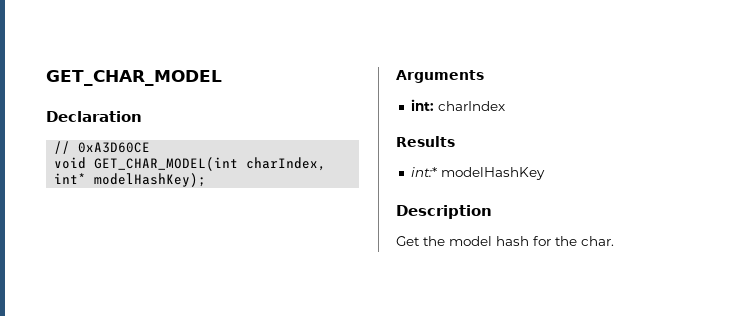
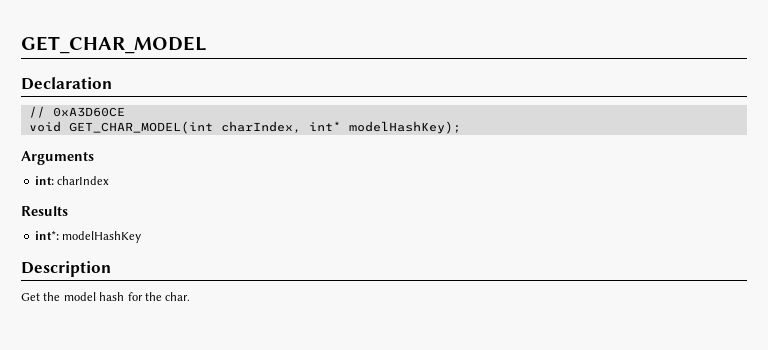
- int:* modelHashKey
+ int*: modelHashKey

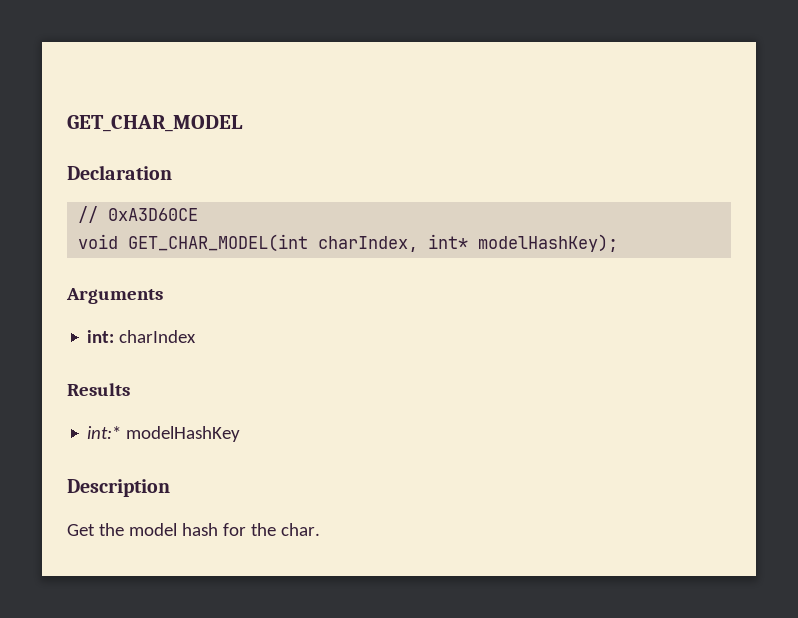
- int*: modelHashKey
+ int:* modelHashKey

